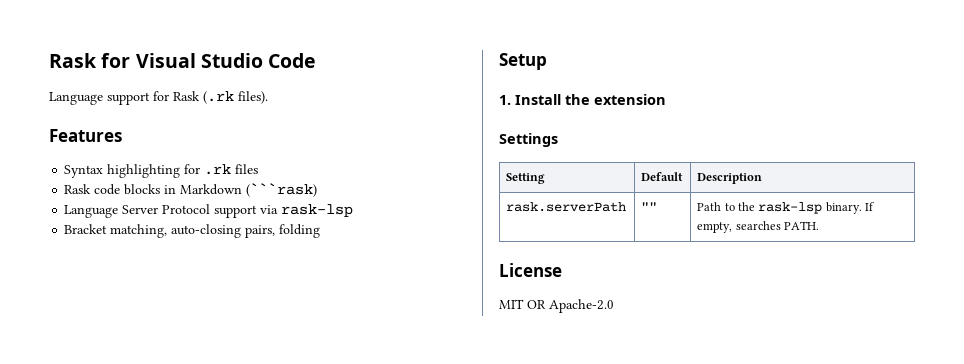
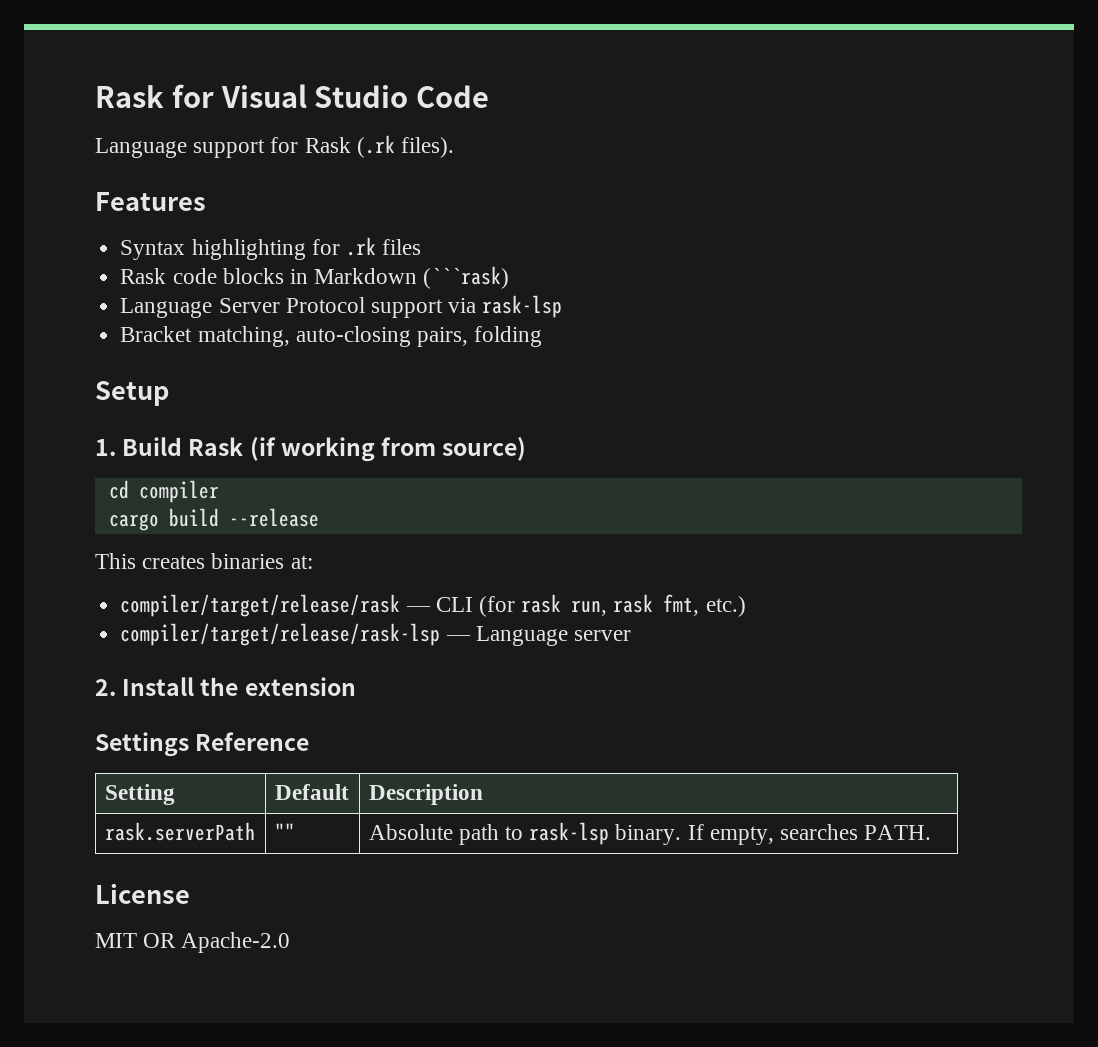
- 1. Install the extension
+ 1. Build Rask (if working from source)
+ cd compiler
+ cargo build --release
+ This creates binaries at:
+ compiler/target/release/rask — CLI (for rask run, rask fmt, etc.)
+ compiler/target/release/rask-lsp — Language server
+ 2. Install the extension
- Settings
+ Settings Reference
- rask.serverPath | "" | Path to the rask-lsp binary. If empty, searches PATH.
+ rask.serverPath | "" | Absolute path to rask-lsp binary. If empty, searches PATH.

